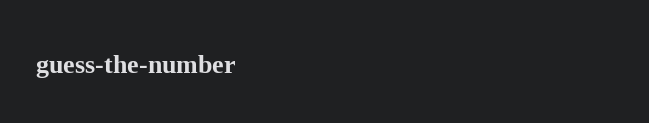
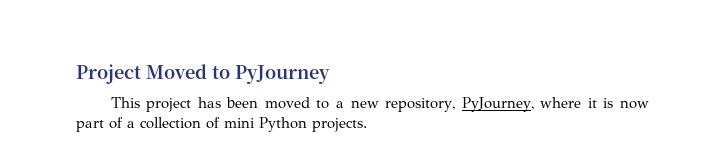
- guess-the-number
+ Project Moved to PyJourney
+ This project has been moved to a new repository, PyJourney, where it is now part of a collection of mini Python projects.

